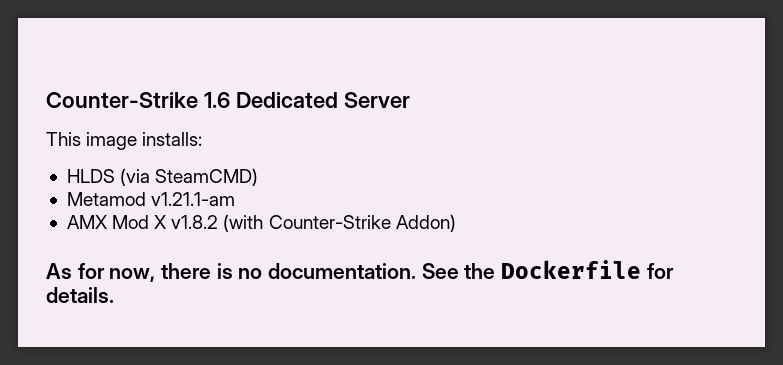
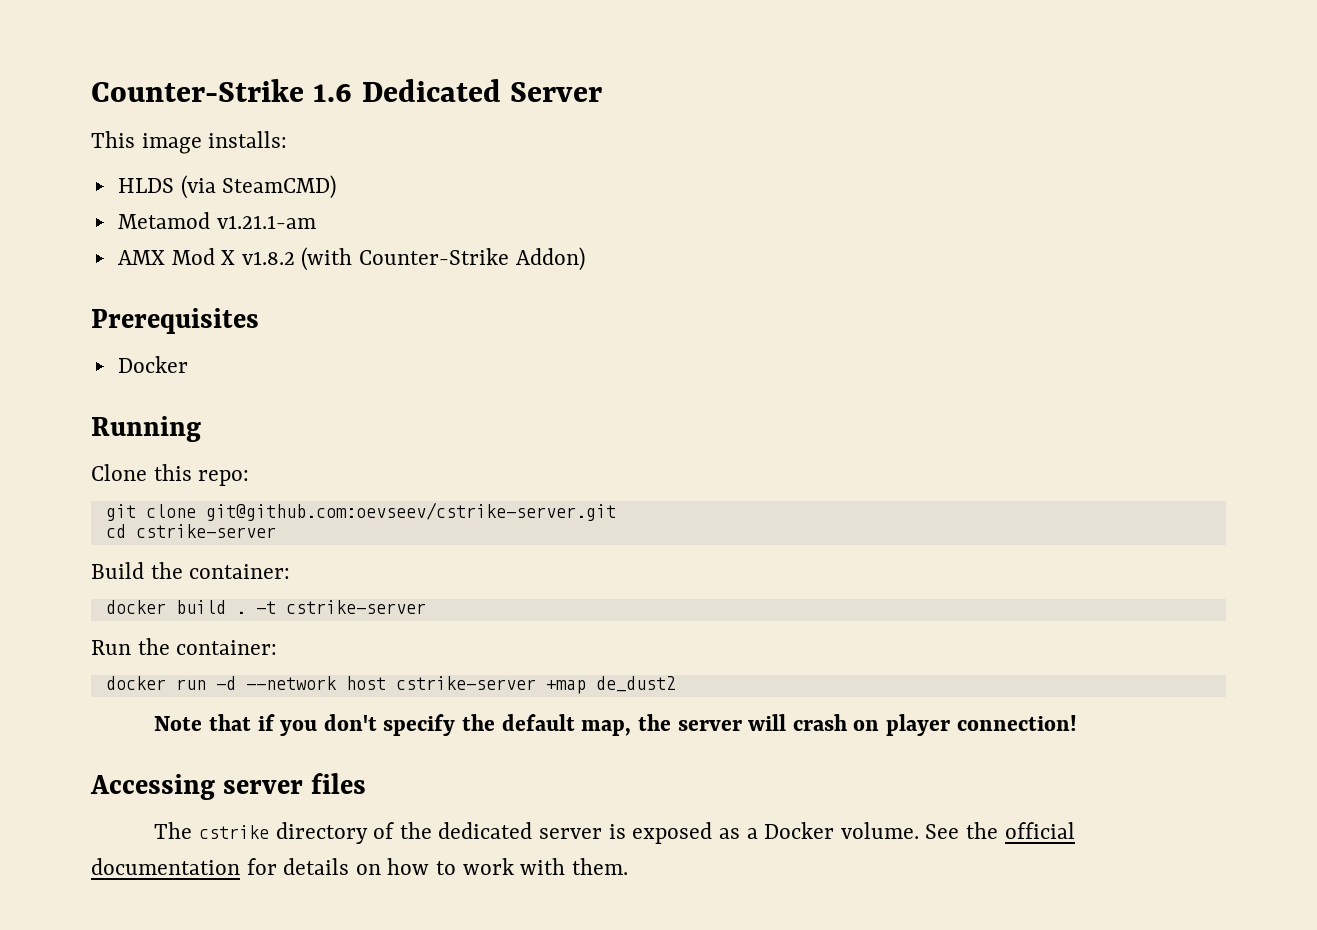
- As for now, there is no documentation. See the Dockerfile for details.
+ Prerequisites
+ Docker
+ Running
+ Clone this repo:
+ git clone git@github.com:oevseev/cstrike-server.git
+ cd cstrike-server
+ Build the container:
+ docker build . -t cstrike-server
+ Run the container:
+ docker run -d --network host cstrike-server +map de_dust2
+ Note that if you don't specify the default map, the server will crash on player connection!
+ Accessing server files
+ The cstrike directory of the dedicated server is exposed as a Docker volume. See the official documentation for details on how to work with them.

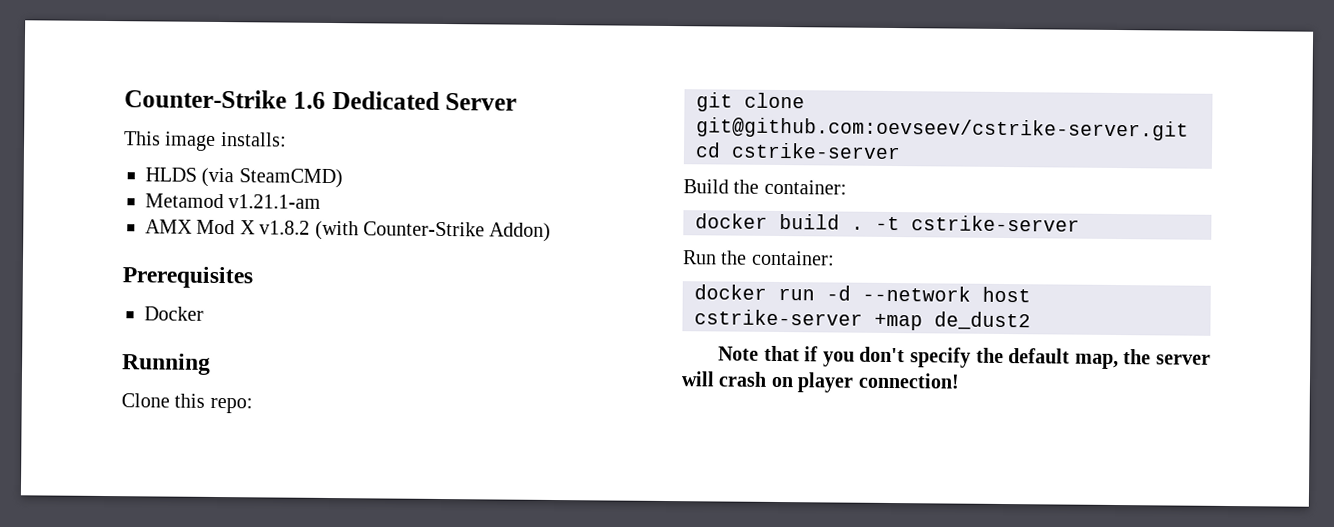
- Accessing server files
- The cstrike directory of the dedicated server is exposed as a Docker volume. See the official documentation for details on how to work with them.

